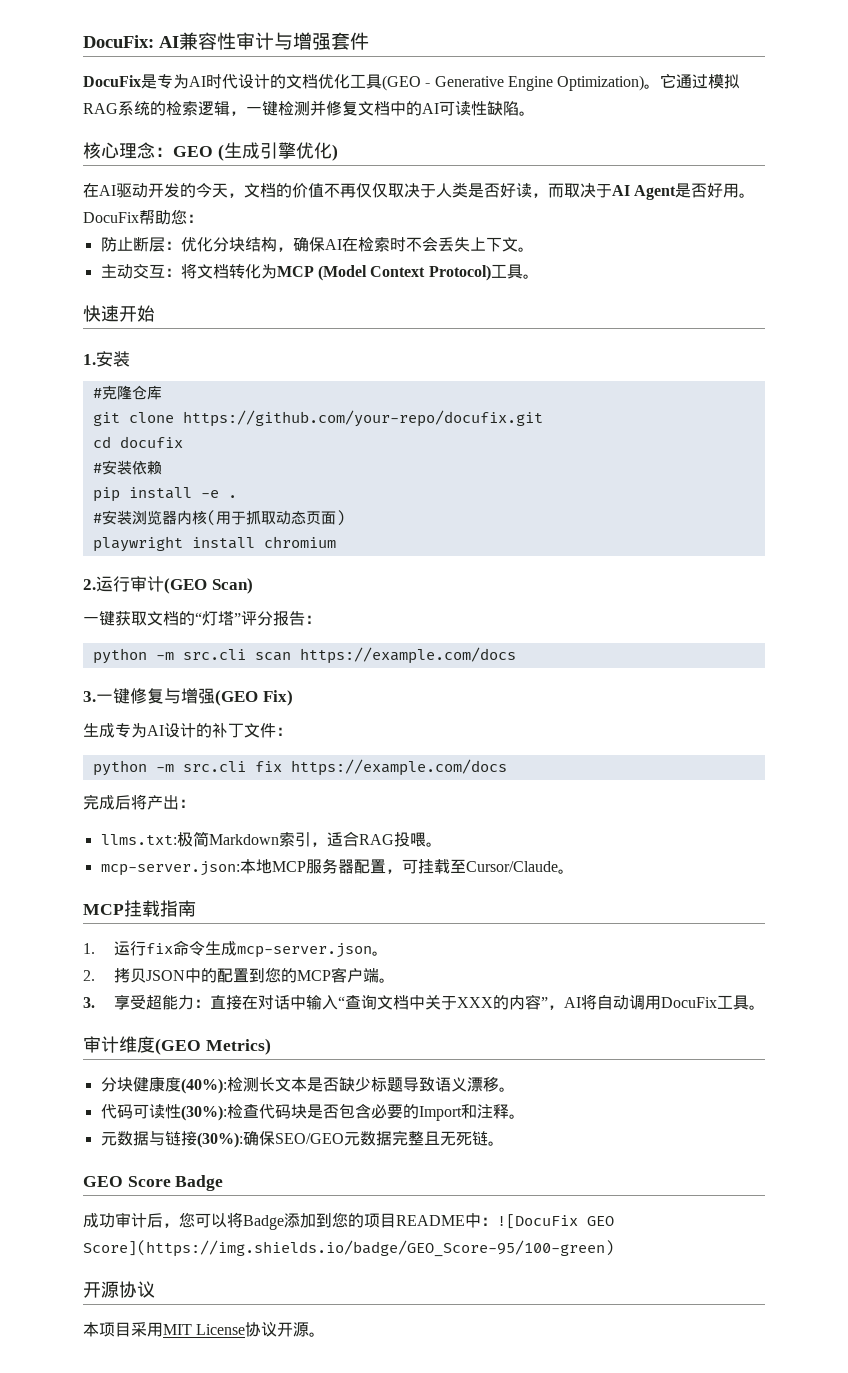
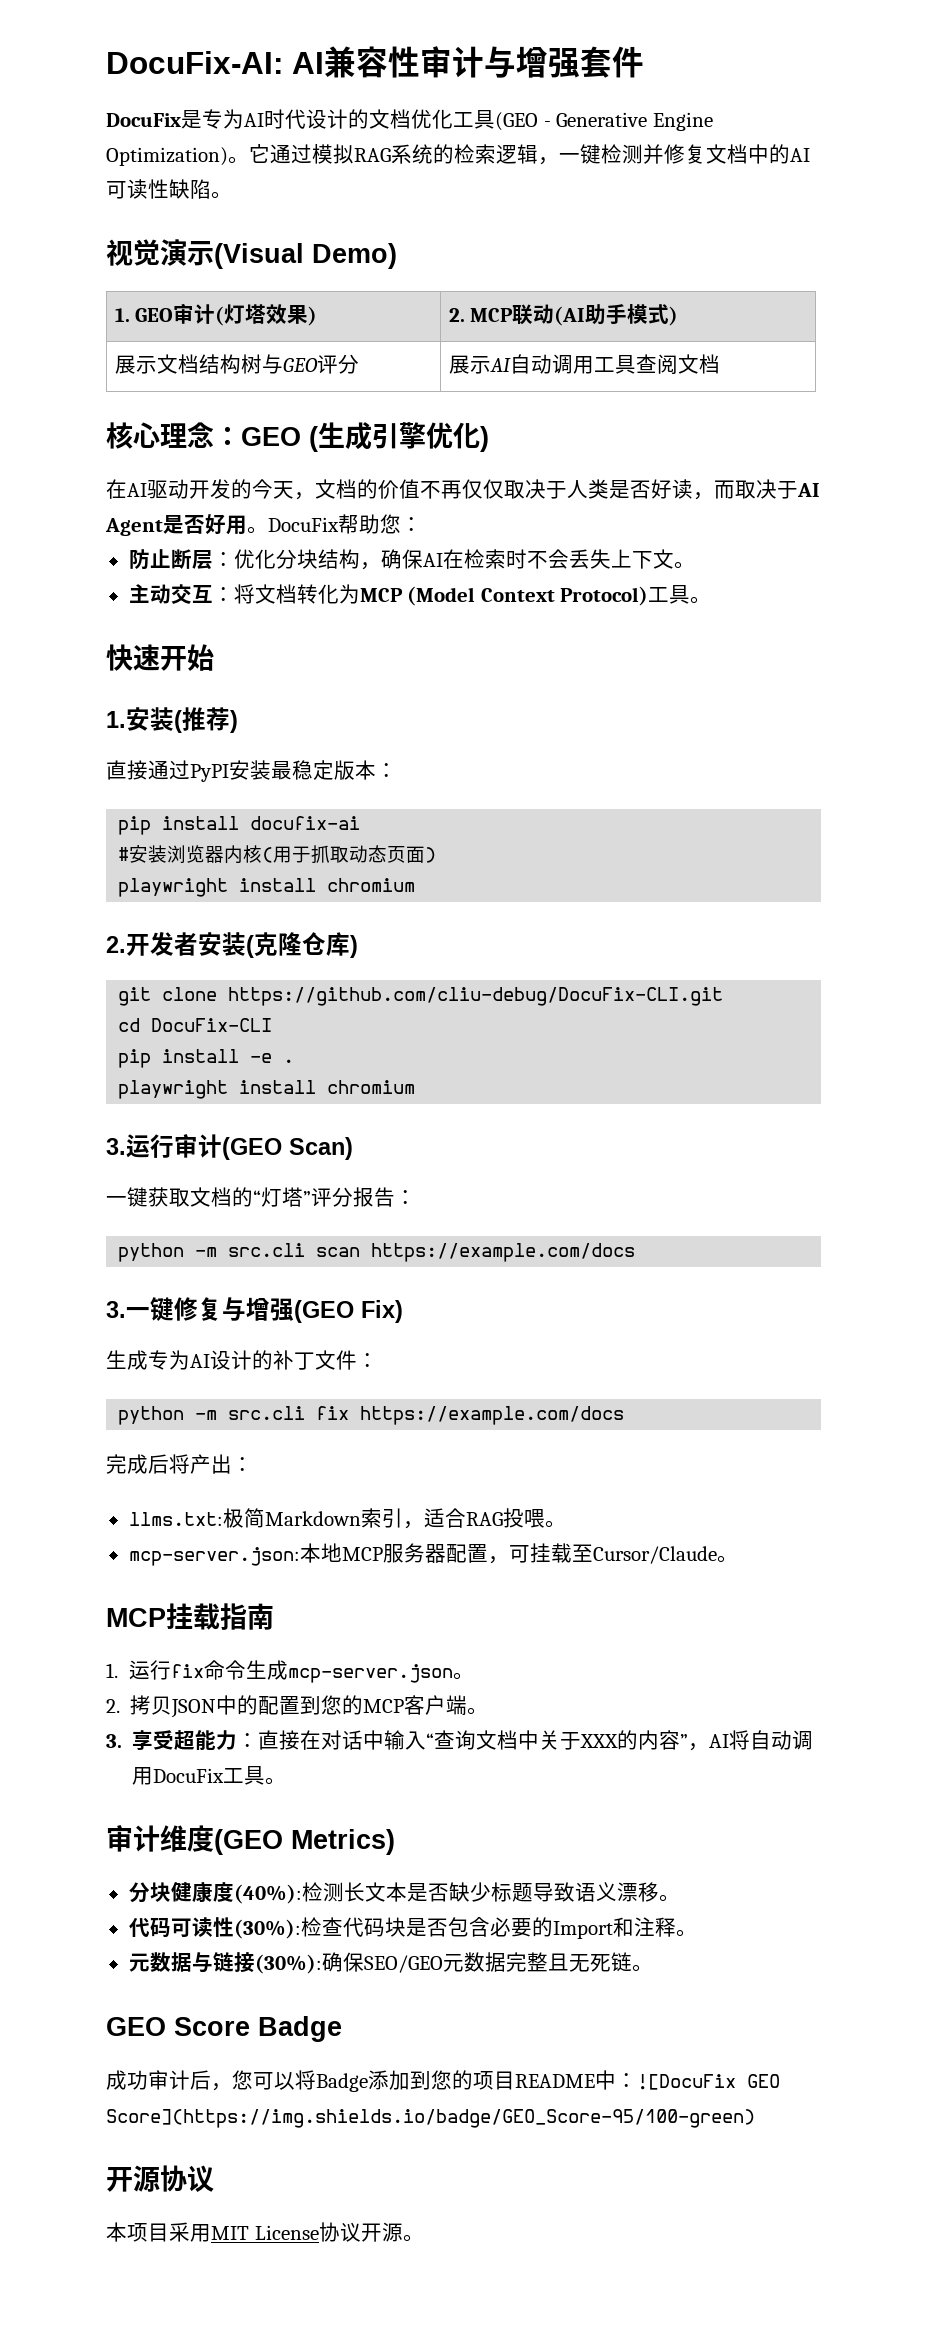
- DocuFix: AI兼容性审计与增强套件
+ DocuFix-AI: AI兼容性审计与增强套件
+ 视觉演示(Visual Demo)
+ 1. GEO审计(灯塔效果) | 2. MCP联动(AI助手模式)
+ 展示文档结构树与GEO评分 | 展示AI自动调用工具查阅文档
- 1.安装
- #克隆仓库
- git clone https://github.com/your-repo/docufix.git
- cd docufix
- #安装依赖
- pip install -e .
+ 1.安装(推荐)
+ 直接通过PyPI安装最稳定版本：
+ pip install docufix-ai
- 2.运行审计(GEO Scan)
+ 2.开发者安装(克隆仓库)
+ git clone https://github.com/cliu-debug/DocuFix-CLI.git
+ cd DocuFix-CLI
+ pip install -e .
+ playwright install chromium
+ 3.运行审计(GEO Scan)

